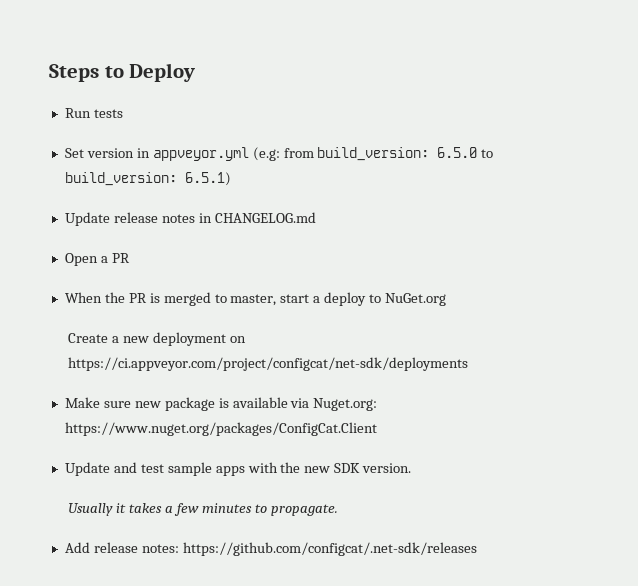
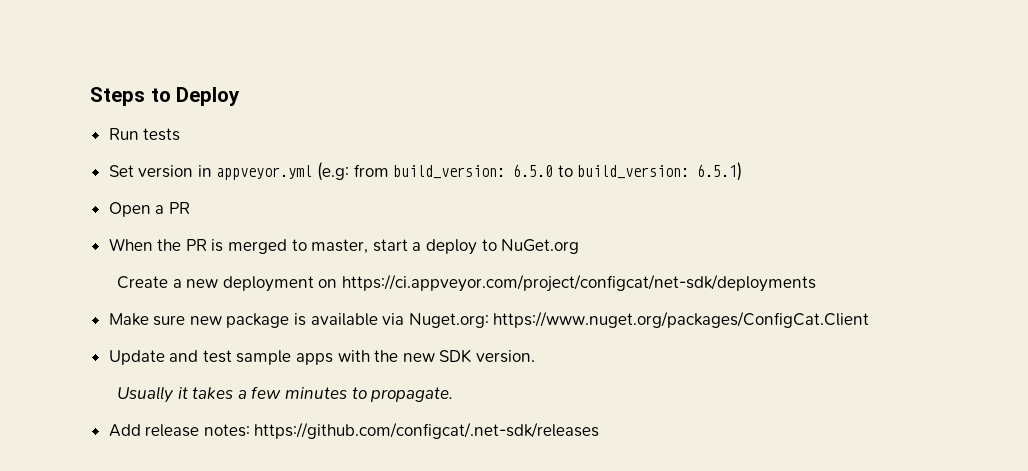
- Update release notes in CHANGELOG.md

